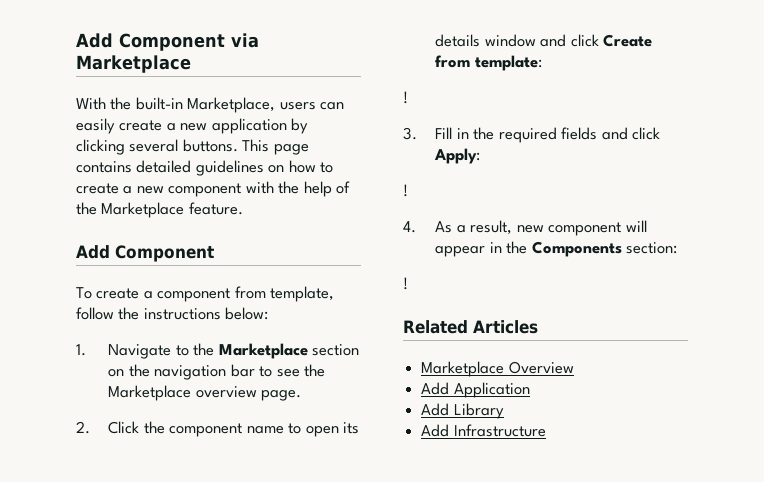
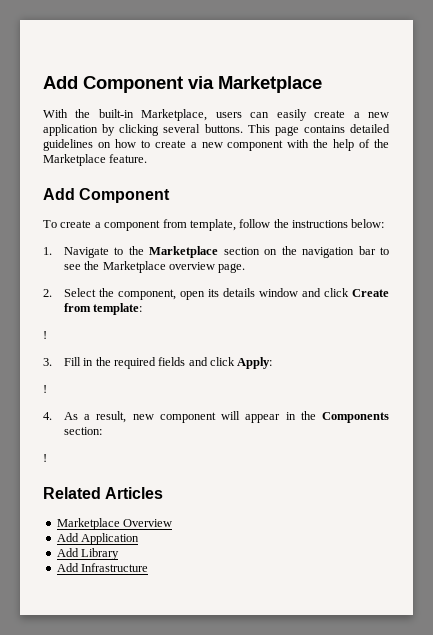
- 2. Click the component name to open its details window and click Create from template:
+ 2. Select the component, open its details window and click Create from template:

